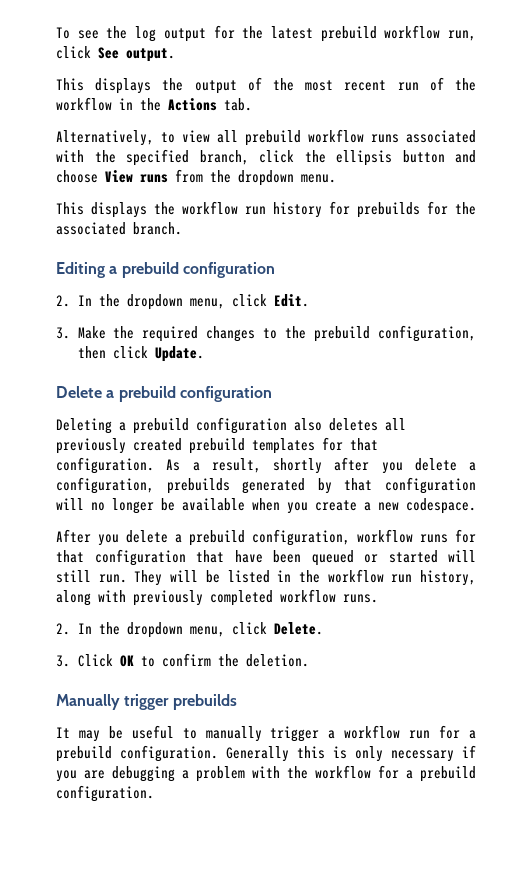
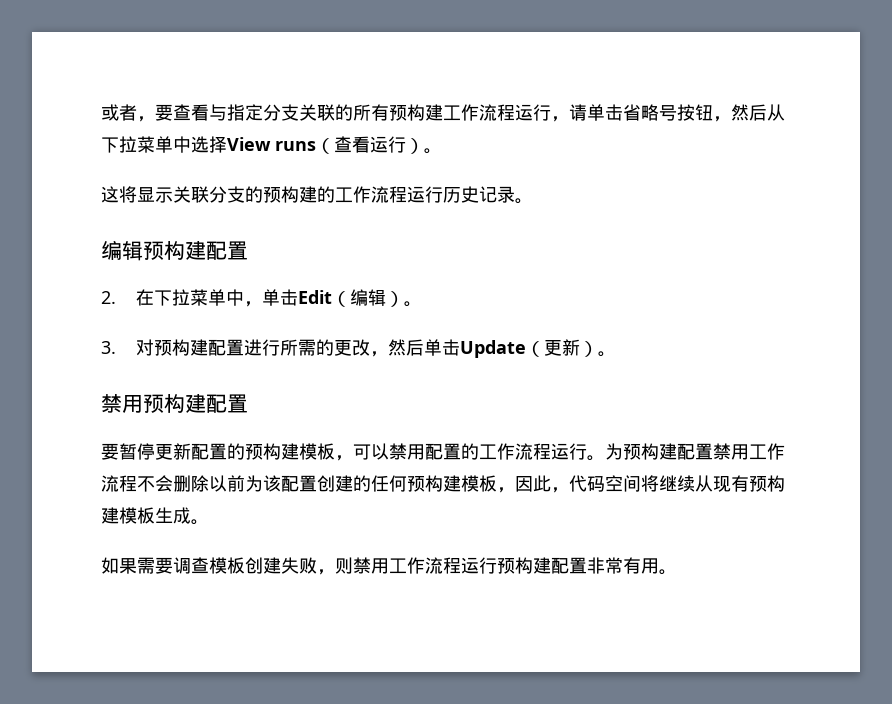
- To see the log output for the latest prebuild workflow run, click See output.
- This displays the output of the most recent run of the workflow in the Actions tab.
- Alternatively, to view all prebuild workflow runs associated with the specified branch, click the ellipsis button and choose View runs from the dropdown menu.
- This displays the workflow run history for prebuilds for the associated branch.
- Editing a prebuild configuration
- 2. In the dropdown menu, click Edit.
- 3. Make the required changes to the prebuild configuration, then click Update.
- Delete a prebuild configuration
- Deleting a prebuild configuration also deletes all previously created prebuild templates for that configuration. As a result, shortly after you delete a configuration, prebuilds generated by that configuration will no longer be available when you create a new codespace.
- After you delete a prebuild configuration, workflow runs for that configuration that have been queued or started will still run. They will be listed in the workflow run history, along with previously completed workflow runs.
- 2. In the dropdown menu, click Delete.
- 3. Click OK to confirm the deletion.
- Manually trigger prebuilds
- It may be useful to manually trigger a workflow run for a prebuild configuration. Generally this is only necessary if you are debugging a problem with the workflow for a prebuild configuration.
+ 或者，要查看与指定分支关联的所有预构建工作流程运行，请单击省略号按钮，然后从下拉菜单中选择View runs（查看运行）。
+ 这将显示关联分支的预构建的工作流程运行历史记录。
+ 编辑预构建配置
+ 2.在下拉菜单中，单击Edit（编辑）。
+ 3.对预构建配置进行所需的更改，然后单击Update（更新）。
+ 禁用预构建配置
+ 要暂停更新配置的预构建模板，可以禁用配置的工作流程运行。为预构建配置禁用工作流程不会删除以前为该配置创建的任何预构建模板，因此，代码空间将继续从现有预构建模板生成。
+ 如果需要调查模板创建失败，则禁用工作流程运行预构建配置非常有用。

